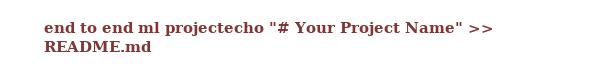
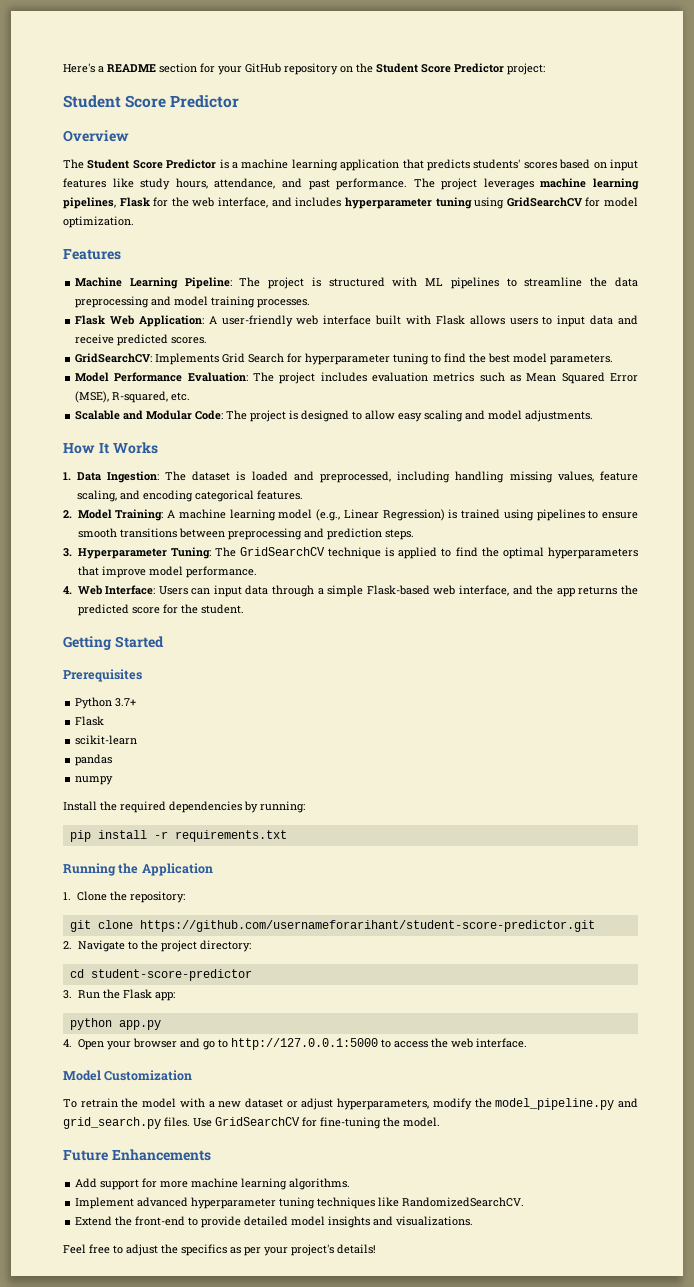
- end to end ml projectecho "# Your Project Name" >> README.md
+ Here's a README section for your GitHub repository on the Student Score Predictor project:
+ Student Score Predictor
+ Overview
+ The Student Score Predictor is a machine learning application that predicts students' scores based on input features like study hours, attendance, and past performance. The project leverages machine learning pipelines, Flask for the web interface, and includes hyperparameter tuning using GridSearchCV for model optimization.
+ Features
+ Machine Learning Pipeline: The project is structured with ML pipelines to streamline the data preprocessing and model training processes.
+ Flask Web Application: A user-friendly web interface built with Flask allows users to input data and receive predicted scores.
+ GridSearchCV: Implements Grid Search for hyperparameter tuning to find the best model parameters.
+ Model Performance Evaluation: The project includes evaluation metrics such as Mean Squared Error (MSE), R-squared, etc.
+ Scalable and Modular Code: The project is designed to allow easy scaling and model adjustments.
+ How It Works
+ 1. Data Ingestion: The dataset is loaded and preprocessed, including handling missing values, feature scaling, and encoding categorical features.
+ 2. Model Training: A machine learning model (e.g., Linear Regression) is trained using pipelines to ensure smooth transitions between preprocessing and prediction steps.
+ 3. Hyperparameter Tuning: The GridSearchCV technique is applied to find the optimal hyperparameters that improve model performance.
+ 4. Web Interface: Users can input data through a simple Flask-based web interface, and the app returns the predicted score for the student.
+ Getting Started
+ Prerequisites
+ Python 3.7+
+ Flask
+ scikit-learn
+ pandas
+ numpy
+ Install the required dependencies by running:
+ pip install -r requirements.txt
+ Running the Application
+ 1. Clone the repository:
+ git clone https://github.com/usernameforarihant/student-score-predictor.git
+ 2. Navigate to the project directory:
+ cd student-score-predictor
+ 3. Run the Flask app:
+ python app.py
+ 4. Open your browser and go to http://127.0.0.1:5000 to access the web interface.
+ Model Customization
+ To retrain the model with a new dataset or adjust hyperparameters, modify the model_pipeline.py and grid_search.py files. Use GridSearchCV for fine-tuning the model.
+ Future Enhancements
+ Add support for more machine learning algorithms.
+ Implement advanced hyperparameter tuning techniques like RandomizedSearchCV.
+ Extend the front-end to provide detailed model insights and visualizations.
+ Feel free to adjust the specifics as per your project's details!

